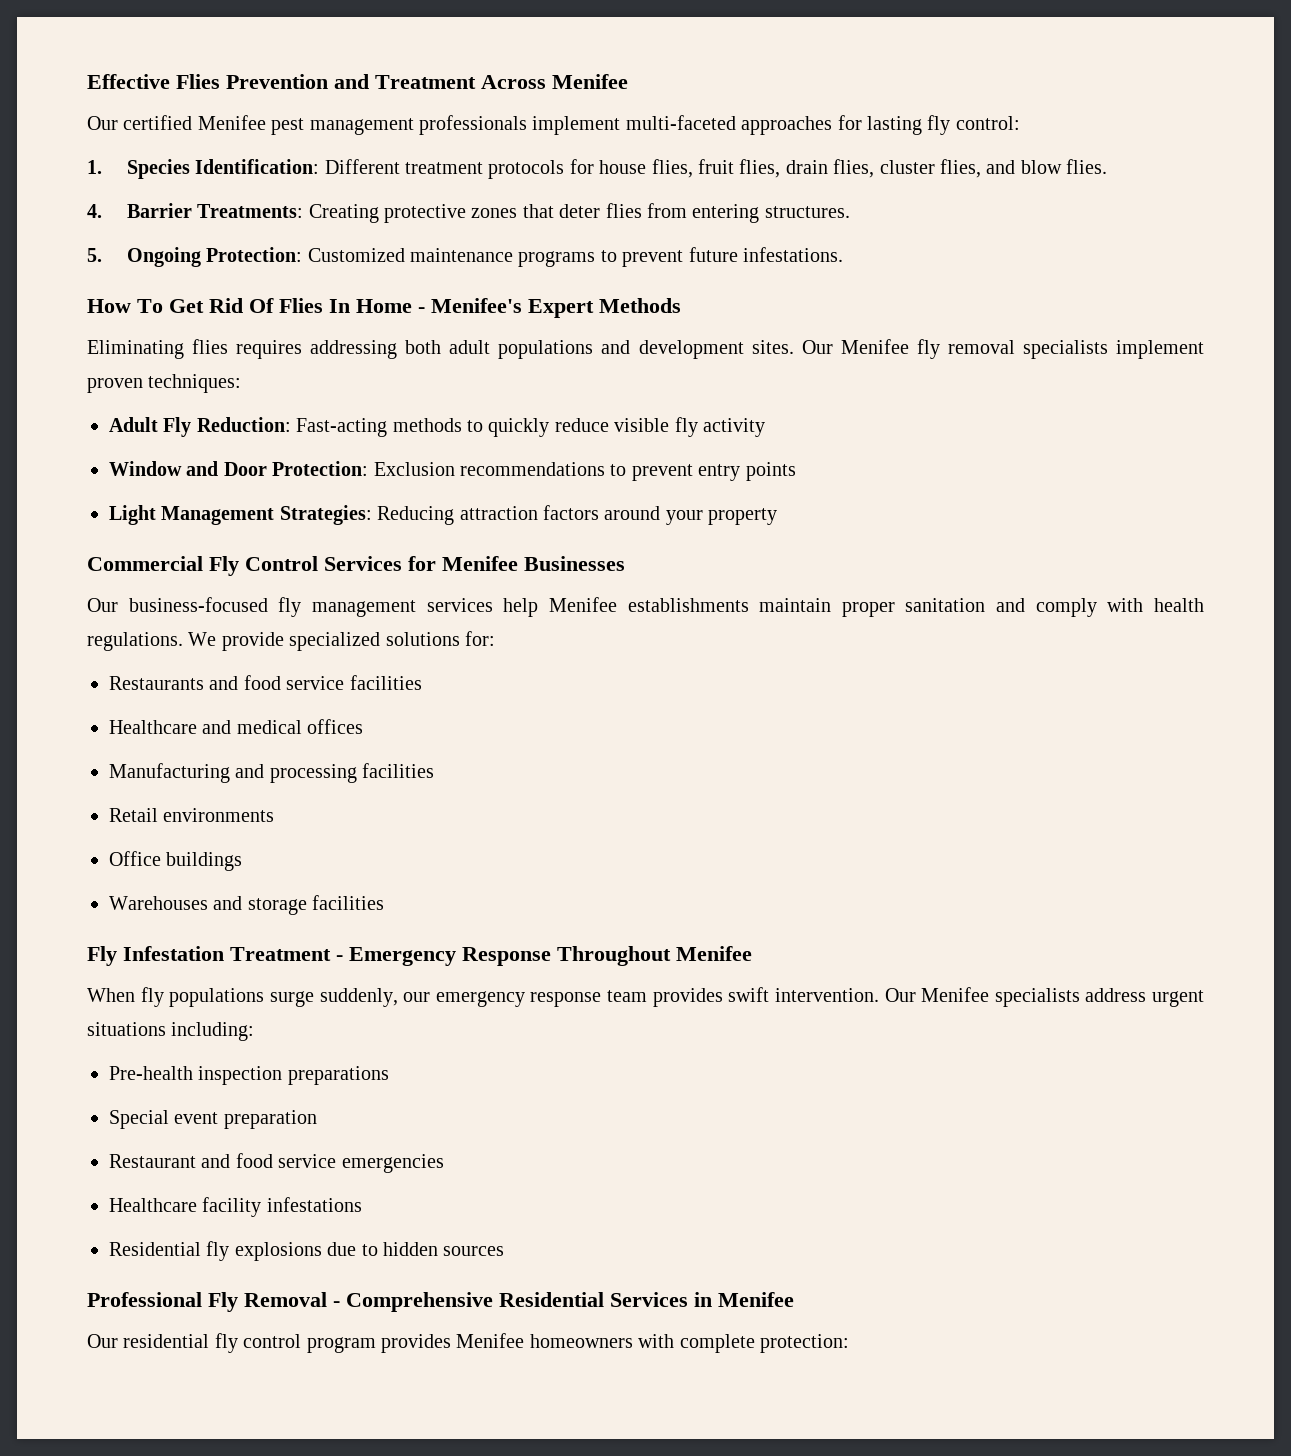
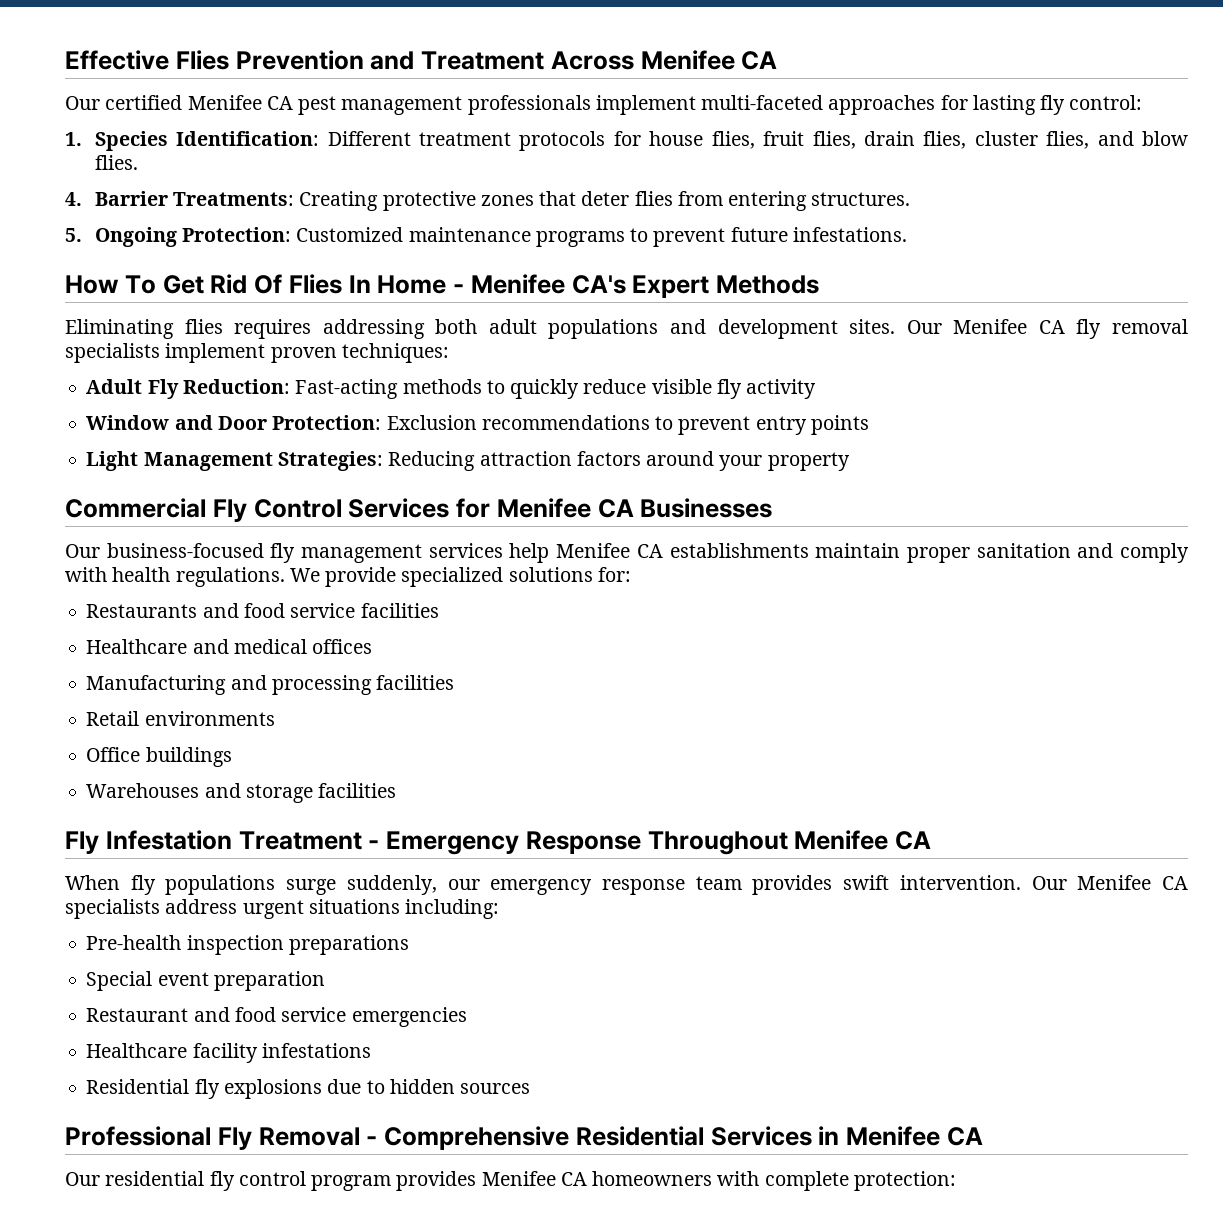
- Effective Flies Prevention and Treatment Across Menifee
+ Effective Flies Prevention and Treatment Across Menifee CA
- Our certified Menifee pest management professionals implement multi-faceted approaches for lasting fly control:
+ Our certified Menifee CA pest management professionals implement multi-faceted approaches for lasting fly control:
- How To Get Rid Of Flies In Home - Menifee's Expert Methods
+ How To Get Rid Of Flies In Home - Menifee CA's Expert Methods
- Our Menifee fly removal specialists implement proven techniques:
+ Our Menifee CA fly removal specialists implement proven techniques:
- Commercial Fly Control Services for Menifee Businesses
+ Commercial Fly Control Services for Menifee CA Businesses
- Our business-focused fly management services help Menifee establishments maintain proper sanitation and comply with health regulations.
+ Our business-focused fly management services help Menifee CA establishments maintain proper sanitation and comply with health regulations.
- Fly Infestation Treatment - Emergency Response Throughout Menifee
+ Fly Infestation Treatment - Emergency Response Throughout Menifee CA
- Our Menifee specialists address urgent situations including:
+ Our Menifee CA specialists address urgent situations including:
- Professional Fly Removal - Comprehensive Residential Services in Menifee
+ Professional Fly Removal - Comprehensive Residential Services in Menifee CA
- Our residential fly control program provides Menifee homeowners with complete protection:
+ Our residential fly control program provides Menifee CA homeowners with complete protection:

